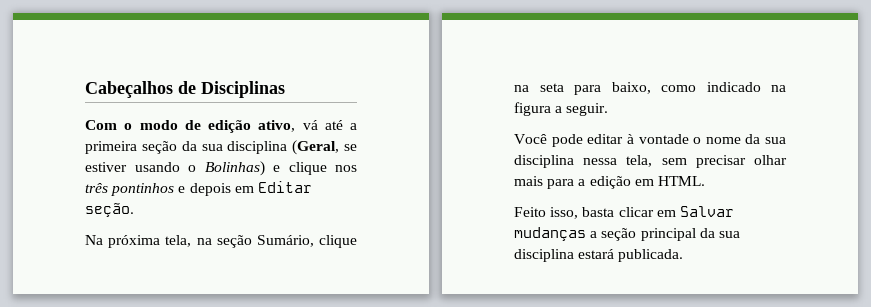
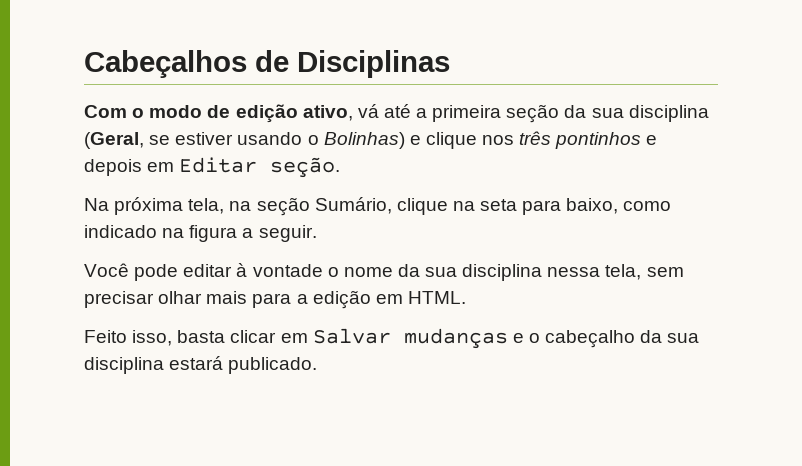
- Feito isso, basta clicar em Salvar mudanças a seção principal da sua disciplina estará publicada.
+ Feito isso, basta clicar em Salvar mudanças e o cabeçalho da sua disciplina estará publicado.

